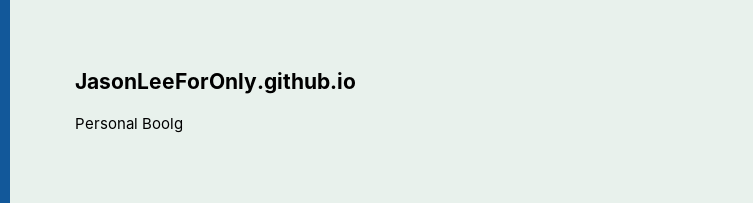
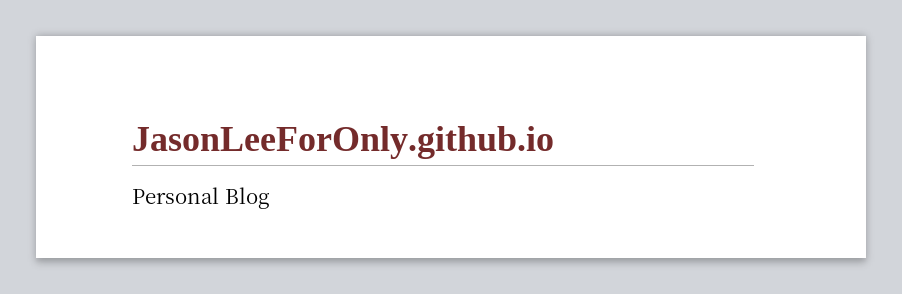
- Personal Boolg
+ Personal Blog

